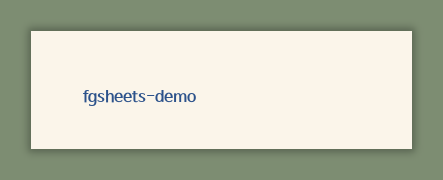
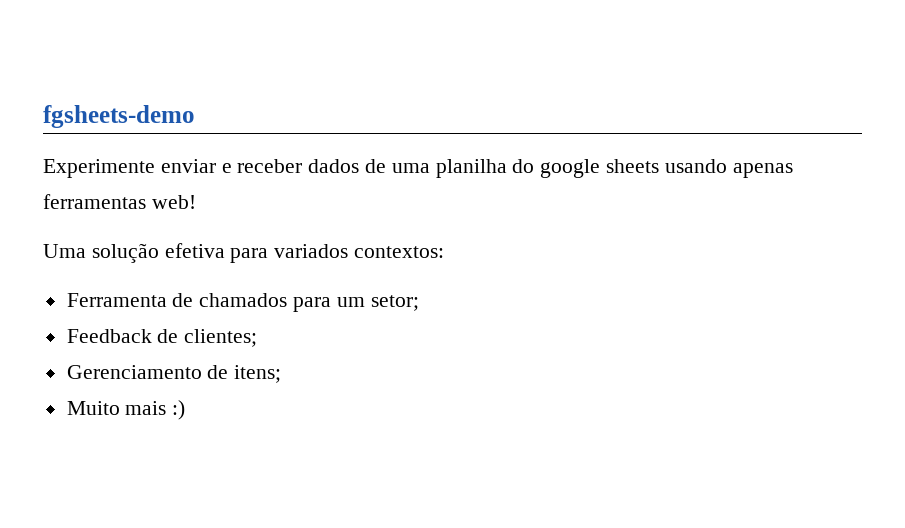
+ Experimente enviar e receber dados de uma planilha do google sheets usando apenas ferramentas web!
+ Uma solução efetiva para variados contextos:
+ Ferramenta de chamados para um setor;
+ Feedback de clientes;
+ Gerenciamento de itens;
+ Muito mais :)

